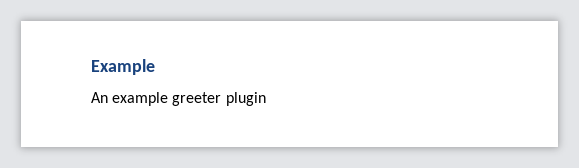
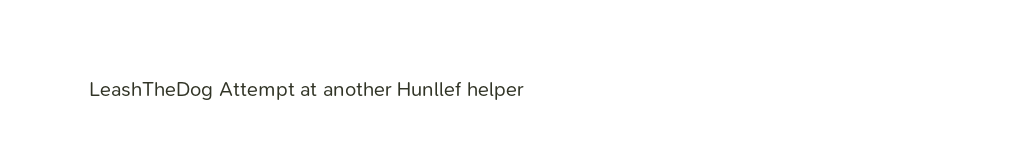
- Example
- An example greeter plugin
+ LeashTheDog Attempt at another Hunllef helper

